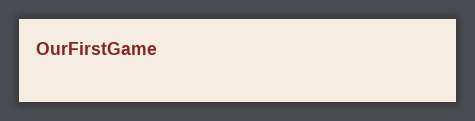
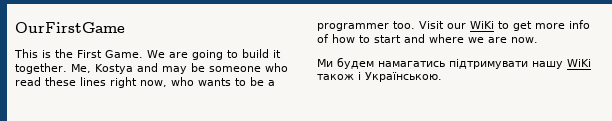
+ This is the First Game. We are going to build it together. Me, Kostya and may be someone who read these lines right now, who wants to be a programmer too. Visit our WiKi to get more info of how to start and where we are now.
+ Ми будем намагатись підтримувати нашу WiKi також і Українською.

